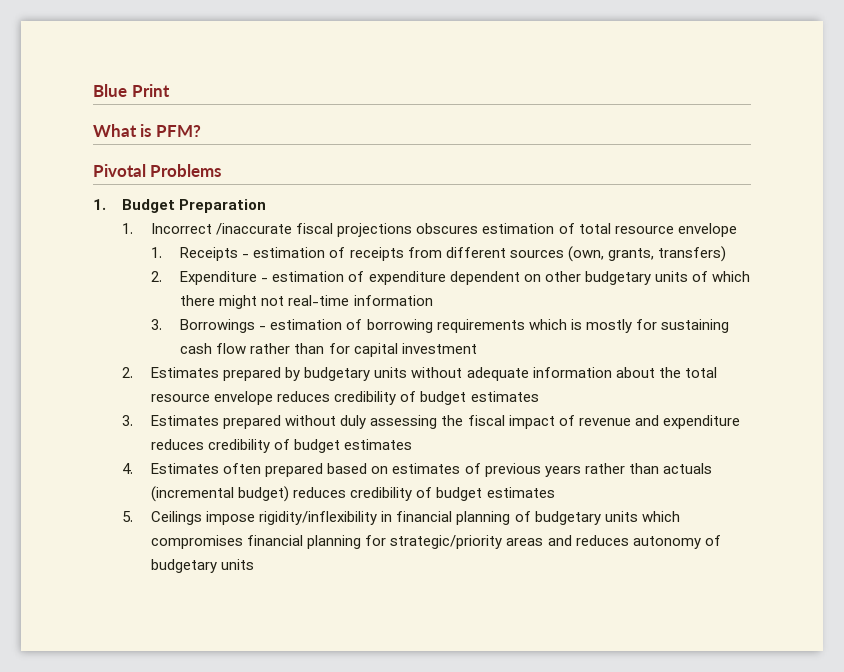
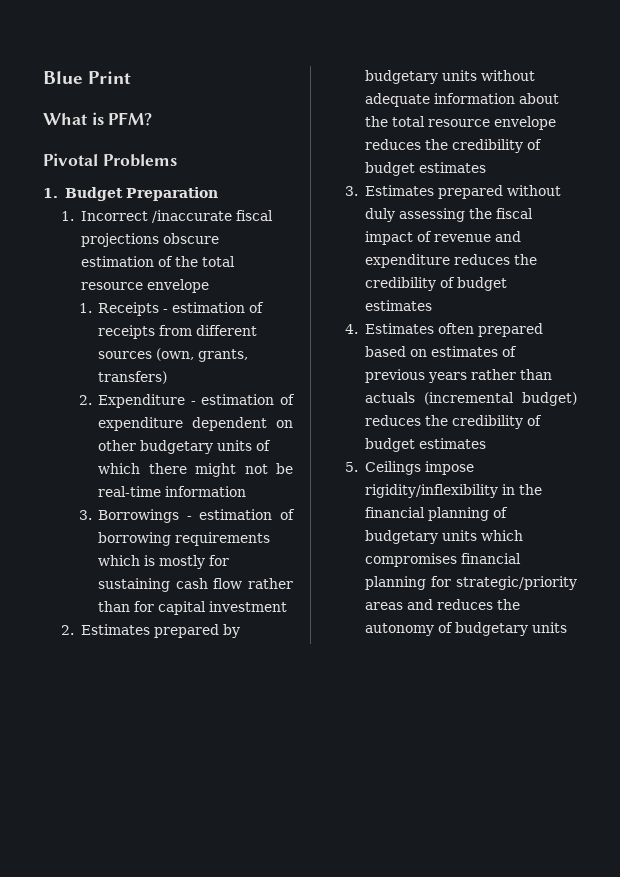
- 1. Incorrect /inaccurate fiscal projections obscures estimation of total resource envelope
+ 1. Incorrect /inaccurate fiscal projections obscure estimation of the total resource envelope
- 2. Expenditure - estimation of expenditure dependent on other budgetary units of which there might not real-time information
+ 2. Expenditure - estimation of expenditure dependent on other budgetary units of which there might not be real-time information
- 2. Estimates prepared by budgetary units without adequate information about the total resource envelope reduces credibility of budget estimates
+ 2. Estimates prepared by budgetary units without adequate information about the total resource envelope reduces the credibility of budget estimates
- 3. Estimates prepared without duly assessing the fiscal impact of revenue and expenditure reduces credibility of budget estimates
+ 3. Estimates prepared without duly assessing the fiscal impact of revenue and expenditure reduces the credibility of budget estimates
- 4. Estimates often prepared based on estimates of previous years rather than actuals (incremental budget) reduces credibility of budget estimates
+ 4. Estimates often prepared based on estimates of previous years rather than actuals (incremental budget) reduces the credibility of budget estimates
- 5. Ceilings impose rigidity/inflexibility in financial planning of budgetary units which compromises financial planning for strategic/priority areas and reduces autonomy of budgetary units
+ 5. Ceilings impose rigidity/inflexibility in the financial planning of budgetary units which compromises financial planning for strategic/priority areas and reduces the autonomy of budgetary units

